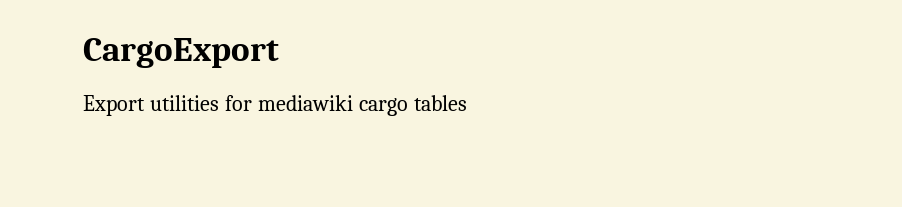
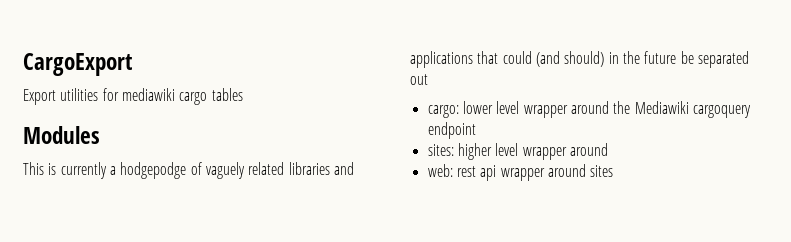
+ Modules
+ This is currently a hodgepodge of vaguely related libraries and applications that could (and should) in the future be separated out
+ cargo: lower level wrapper around the Mediawiki cargoquery endpoint
+ sites: higher level wrapper around
+ web: rest api wrapper around sites

